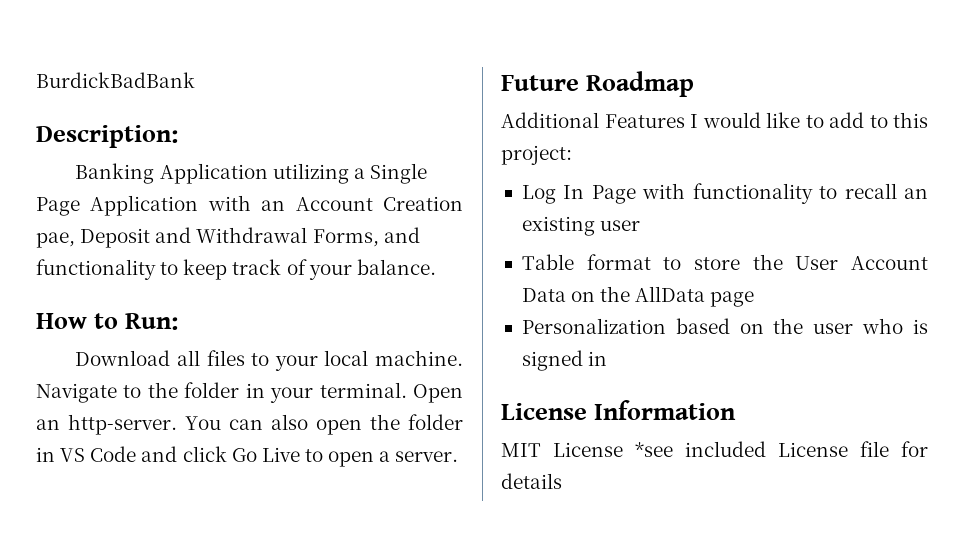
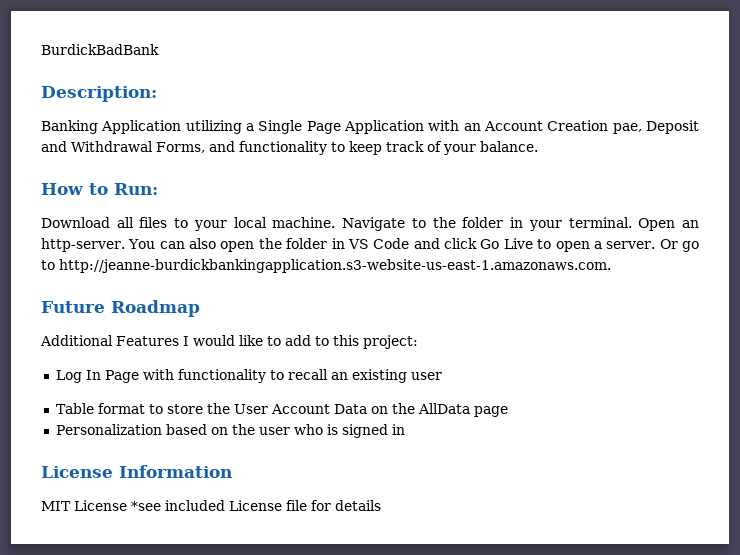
+ Or go to http://jeanne-burdickbankingapplication.s3-website-us-east-1.amazonaws.com.

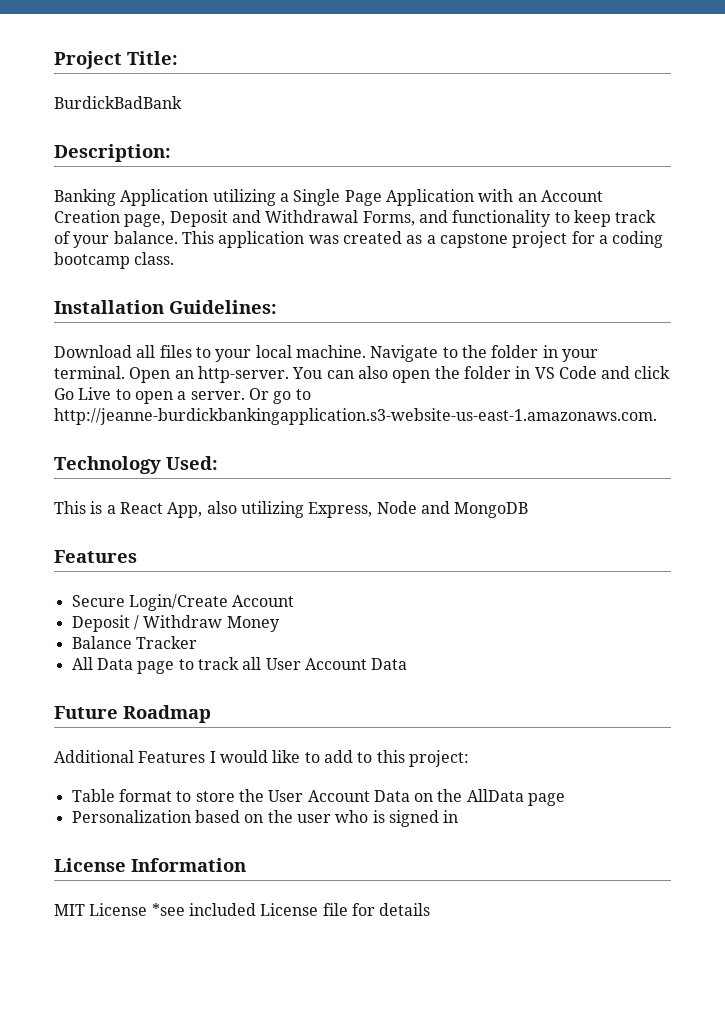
+ Project Title:
- Banking Application utilizing a Single Page Application with an Account Creation pae, Deposit and Withdrawal Forms, and functionality to keep track of your balance.
- How to Run:
+ Banking Application utilizing a Single Page Application with an Account Creation page, Deposit and Withdrawal Forms, and functionality to keep track of your balance. This application was created as a capstone project for a coding bootcamp class.
+ Installation Guidelines:
+ Technology Used:
+ This is a React App, also utilizing Express, Node and MongoDB
+ Features
+ Secure Login/Create Account
+ Deposit / Withdraw Money
+ Balance Tracker
+ All Data page to track all User Account Data
- Log In Page with functionality to recall an existing user

